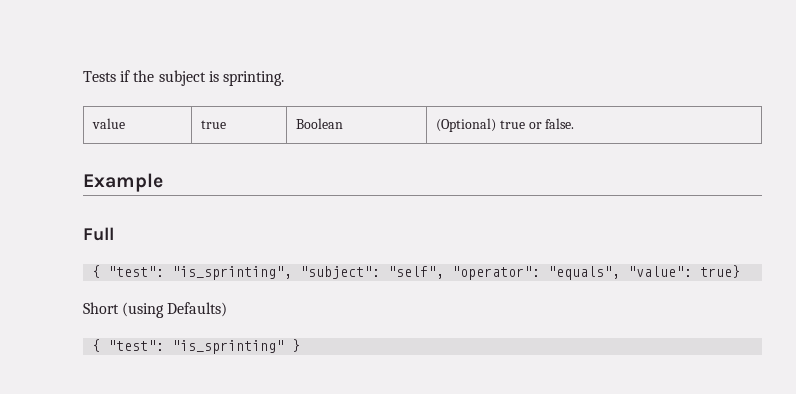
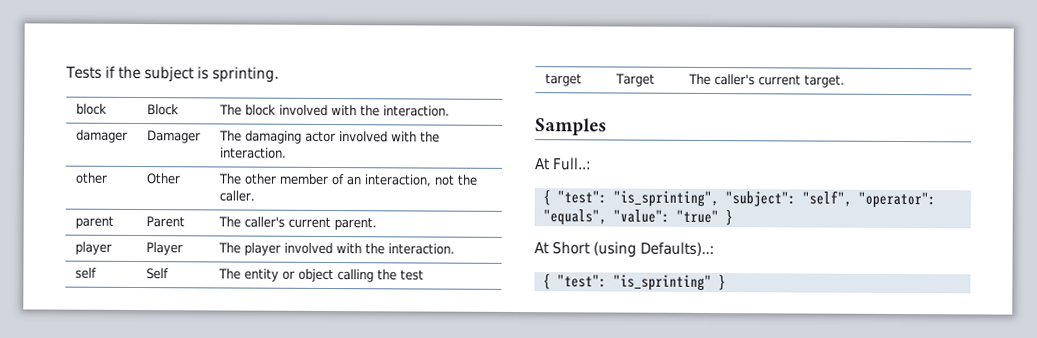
- value | true | Boolean | (Optional) true or false.
- Example
- Full
+ block | Block | The block involved with the interaction.
+ damager | Damager | The damaging actor involved with the interaction.
+ other | Other | The other member of an interaction, not the caller.
+ parent | Parent | The caller's current parent.
+ player | Player | The player involved with the interaction.
+ self | Self | The entity or object calling the test
+ target | Target | The caller's current target.
+ Samples
+ At Full..:
- { "test": "is_sprinting", "subject": "self", "operator": "equals", "value": true}
- Short (using Defaults)
+ { "test": "is_sprinting", "subject": "self", "operator": "equals", "value": "true" }
+ At Short (using Defaults)..:

